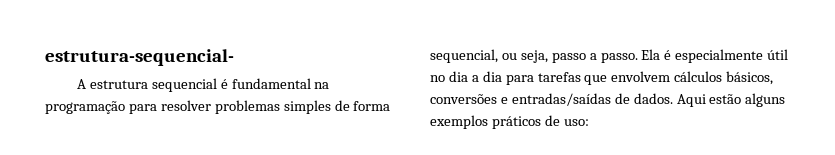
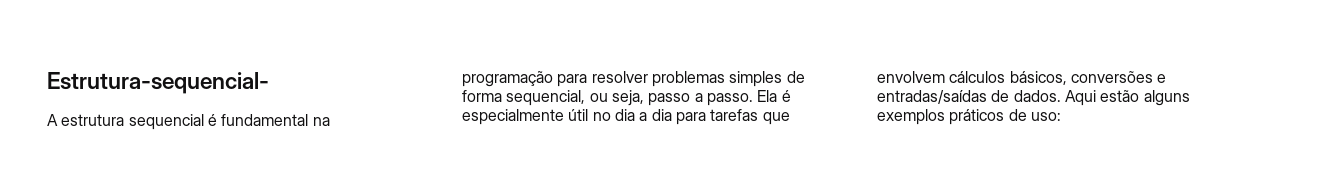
- estrutura-sequencial-
+ Estrutura-sequencial-

